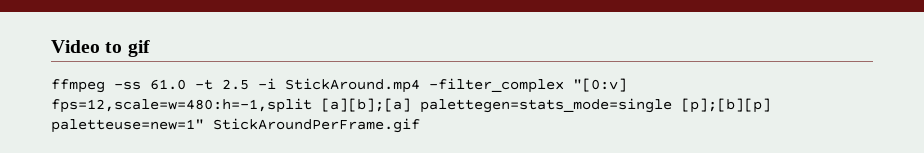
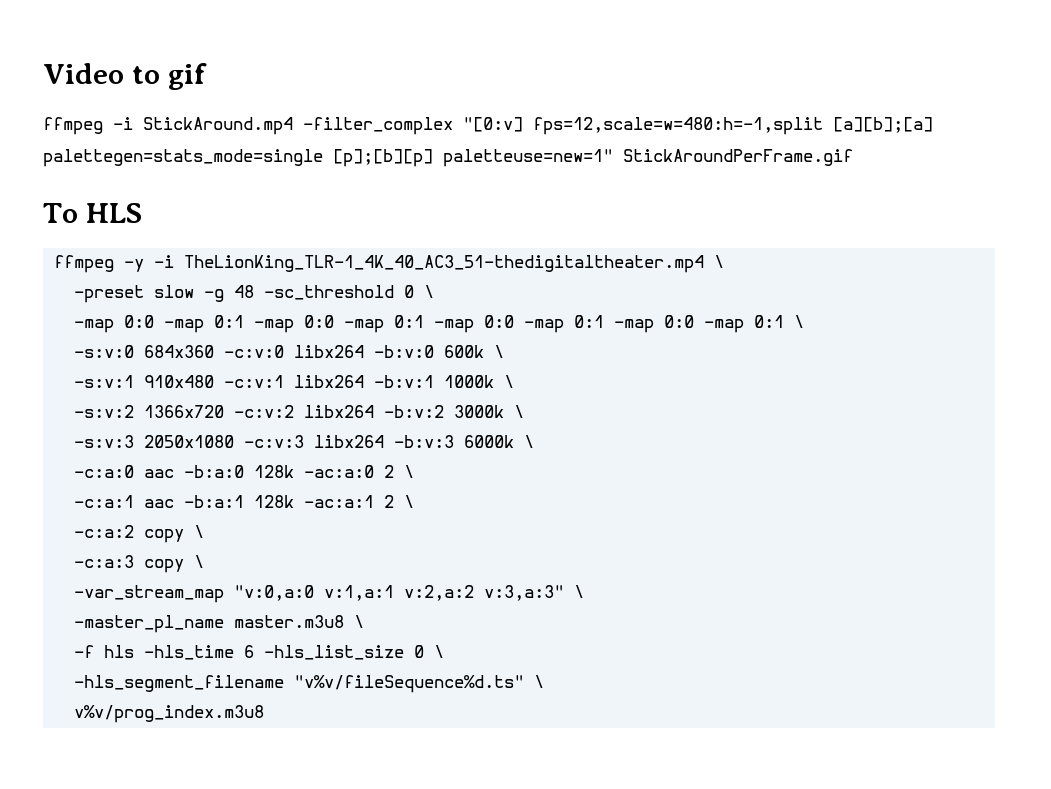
- ffmpeg -ss 61.0 -t 2.5 -i StickAround.mp4 -filter_complex "[0:v] fps=12,scale=w=480:h=-1,split [a][b];[a] palettegen=stats_mode=single [p];[b][p] paletteuse=new=1" StickAroundPerFrame.gif
+ ffmpeg -i StickAround.mp4 -filter_complex "[0:v] fps=12,scale=w=480:h=-1,split [a][b];[a] palettegen=stats_mode=single [p];[b][p] paletteuse=new=1" StickAroundPerFrame.gif
+ To HLS
+ ffmpeg -y -i TheLionKing_TLR-1_4K_40_AC3_51-thedigitaltheater.mp4 \
+ -preset slow -g 48 -sc_threshold 0 \
+ -map 0:0 -map 0:1 -map 0:0 -map 0:1 -map 0:0 -map 0:1 -map 0:0 -map 0:1 \
+ -s:v:0 684x360 -c:v:0 libx264 -b:v:0 600k \
+ -s:v:1 910x480 -c:v:1 libx264 -b:v:1 1000k \
+ -s:v:2 1366x720 -c:v:2 libx264 -b:v:2 3000k \
+ -s:v:3 2050x1080 -c:v:3 libx264 -b:v:3 6000k \
+ -c:a:0 aac -b:a:0 128k -ac:a:0 2 \
+ -c:a:1 aac -b:a:1 128k -ac:a:1 2 \
+ -c:a:2 copy \
+ -c:a:3 copy \
+ -var_stream_map "v:0,a:0 v:1,a:1 v:2,a:2 v:3,a:3" \
+ -master_pl_name master.m3u8 \
+ -f hls -hls_time 6 -hls_list_size 0 \
+ -hls_segment_filename "v%v/fileSequence%d.ts" \
+ v%v/prog_index.m3u8

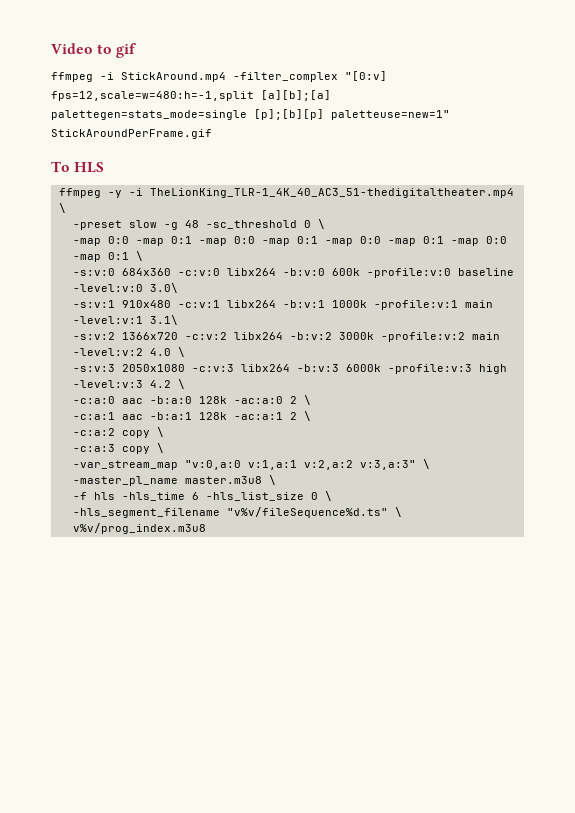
- -s:v:0 684x360 -c:v:0 libx264 -b:v:0 600k \
+ -s:v:0 684x360 -c:v:0 libx264 -b:v:0 600k -profile:v:0 baseline -level:v:0 3.0\
- -s:v:1 910x480 -c:v:1 libx264 -b:v:1 1000k \
+ -s:v:1 910x480 -c:v:1 libx264 -b:v:1 1000k -profile:v:1 main -level:v:1 3.1\
- -s:v:2 1366x720 -c:v:2 libx264 -b:v:2 3000k \
+ -s:v:2 1366x720 -c:v:2 libx264 -b:v:2 3000k -profile:v:2 main -level:v:2 4.0 \
- -s:v:3 2050x1080 -c:v:3 libx264 -b:v:3 6000k \
+ -s:v:3 2050x1080 -c:v:3 libx264 -b:v:3 6000k -profile:v:3 high -level:v:3 4.2 \

